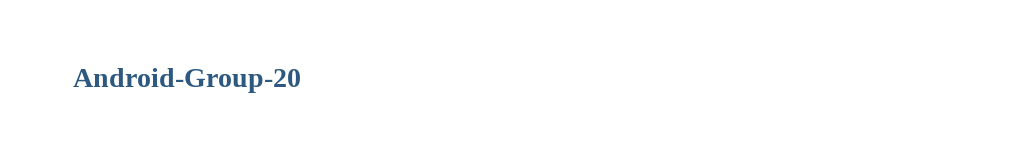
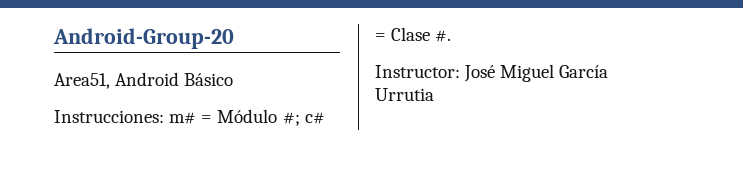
+ Area51, Android Básico
+ Instrucciones: m# = Módulo #; c# = Clase #.
+ Instructor: José Miguel García Urrutia

